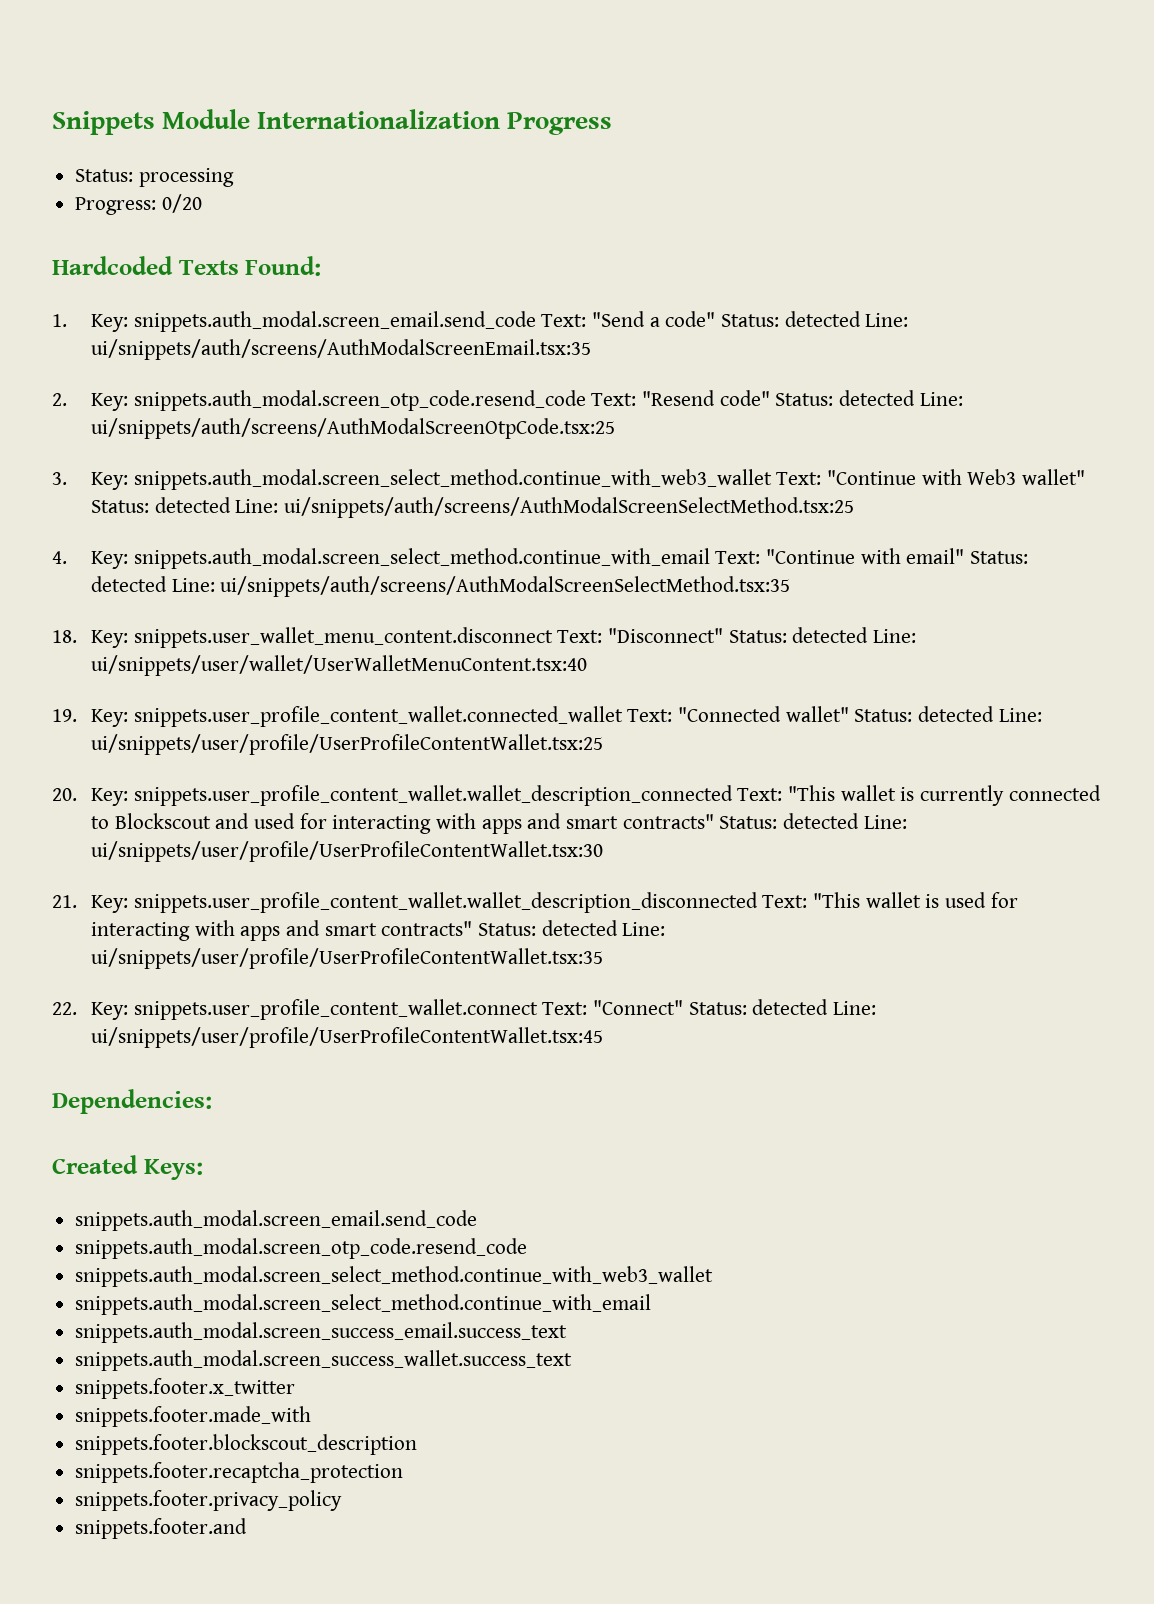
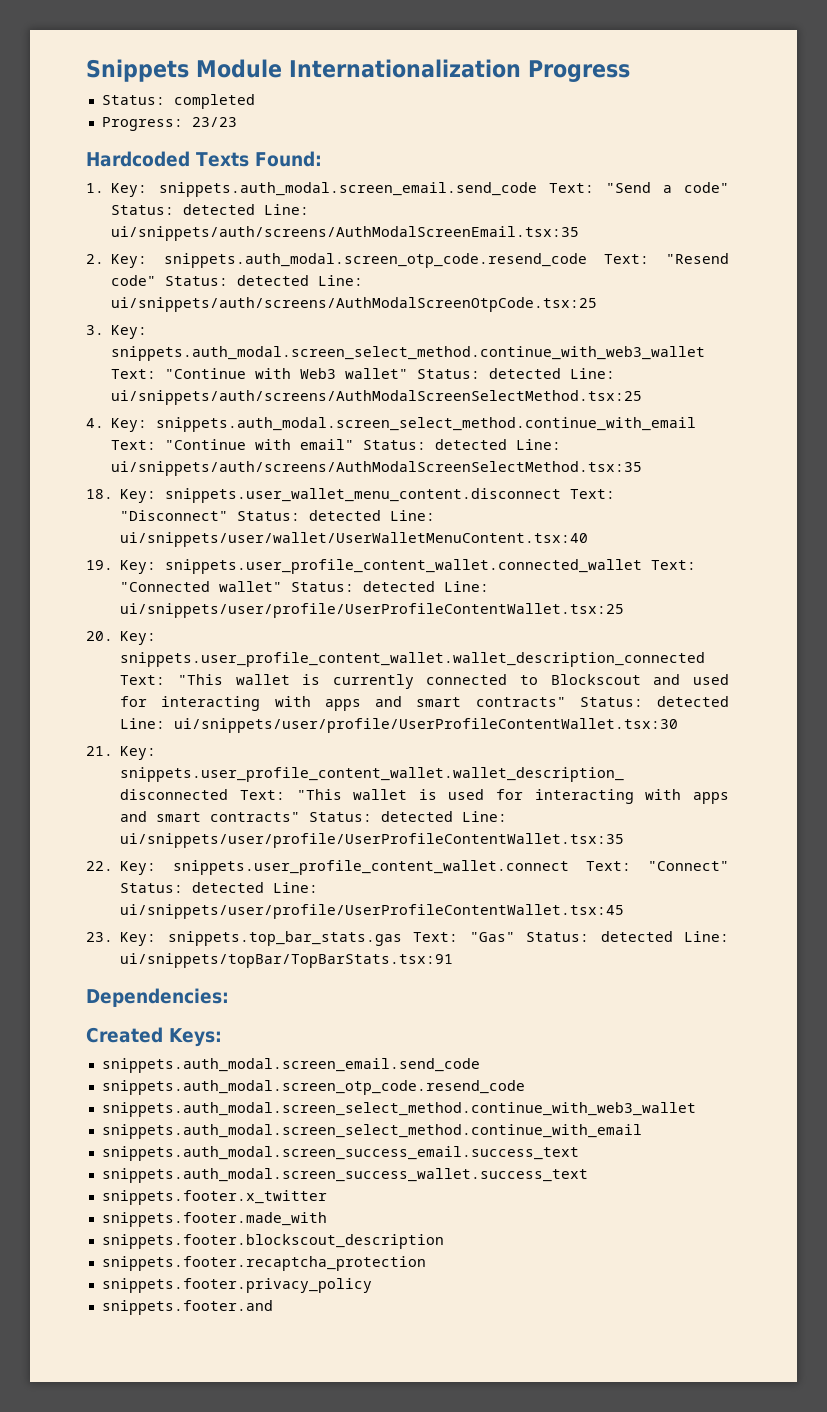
- Status: processing
+ Status: completed
- Progress: 0/20
+ Progress: 23/23
+ 23. Key: snippets.top_bar_stats.gas Text: "Gas" Status: detected Line: ui/snippets/topBar/TopBarStats.tsx:91

